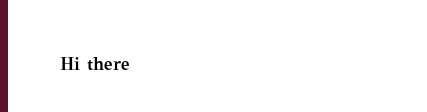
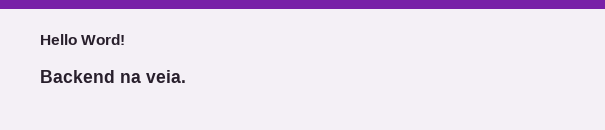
- Hi there
+ Hello Word!
+ Backend na veia.

